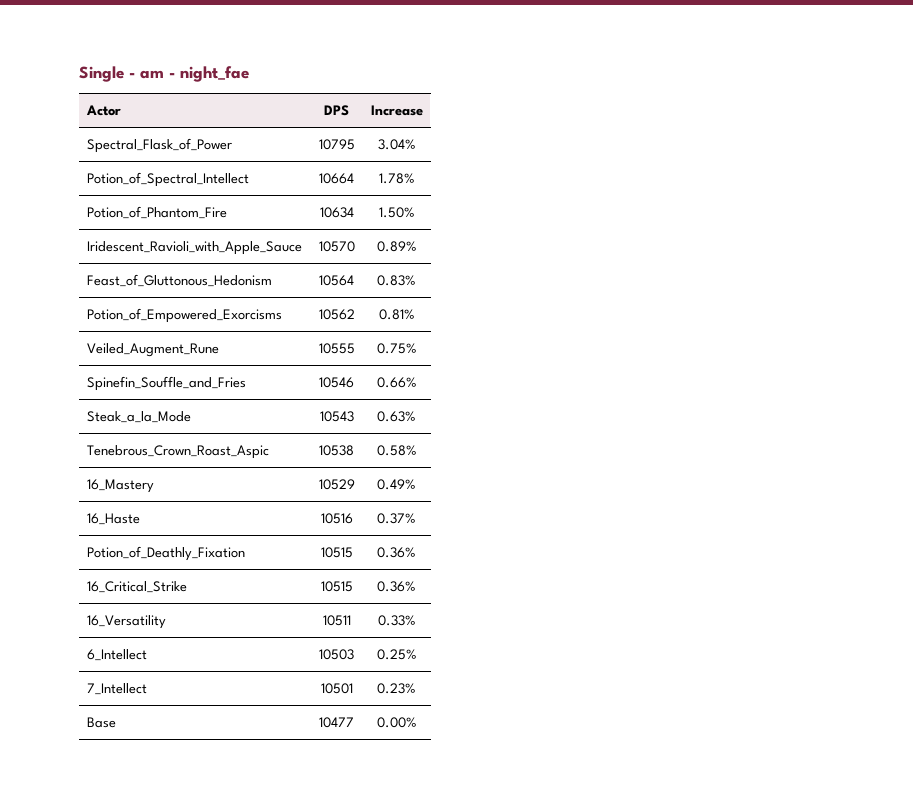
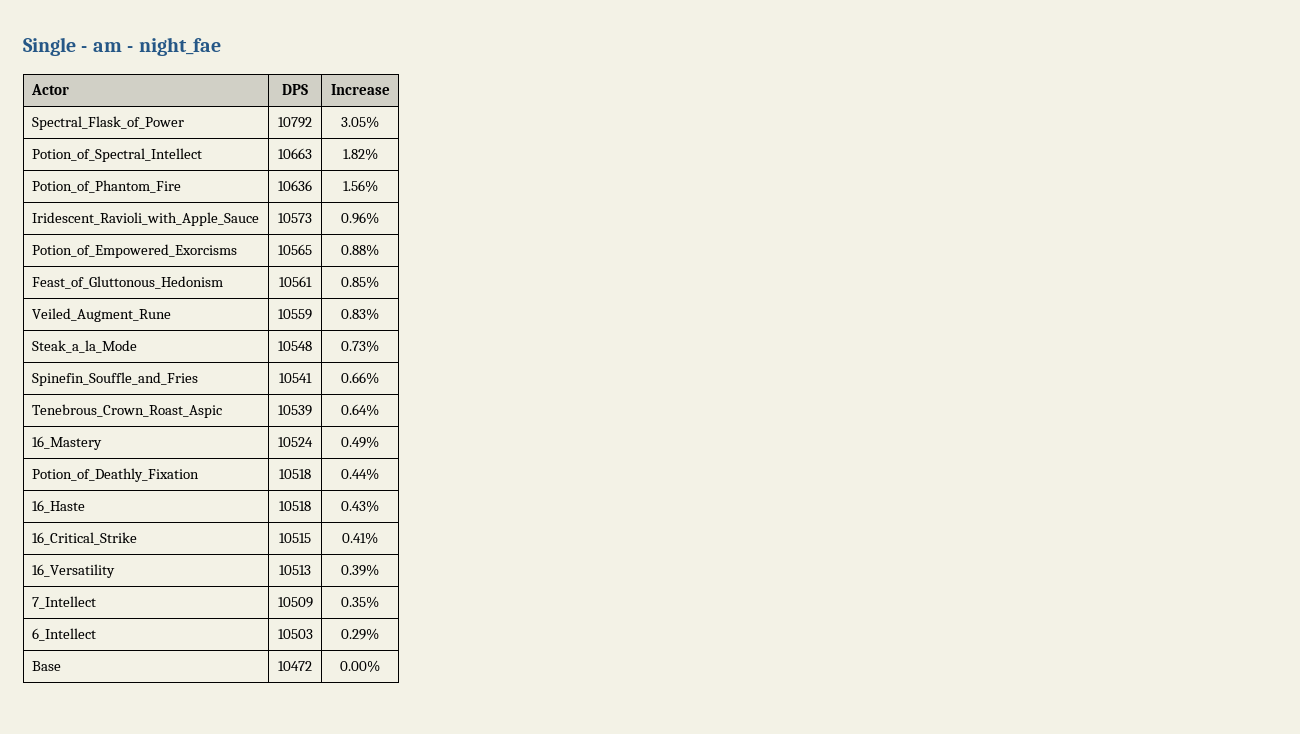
- Spectral_Flask_of_Power | 10795 | 3.04%
+ Spectral_Flask_of_Power | 10792 | 3.05%
- Potion_of_Spectral_Intellect | 10664 | 1.78%
+ Potion_of_Spectral_Intellect | 10663 | 1.82%
- Potion_of_Phantom_Fire | 10634 | 1.50%
+ Potion_of_Phantom_Fire | 10636 | 1.56%
- Iridescent_Ravioli_with_Apple_Sauce | 10570 | 0.89%
- Feast_of_Gluttonous_Hedonism | 10564 | 0.83%
- Potion_of_Empowered_Exorcisms | 10562 | 0.81%
- Veiled_Augment_Rune | 10555 | 0.75%
+ Iridescent_Ravioli_with_Apple_Sauce | 10573 | 0.96%
+ Potion_of_Empowered_Exorcisms | 10565 | 0.88%
+ Feast_of_Gluttonous_Hedonism | 10561 | 0.85%
+ Veiled_Augment_Rune | 10559 | 0.83%
+ Steak_a_la_Mode | 10548 | 0.73%
- Spinefin_Souffle_and_Fries | 10546 | 0.66%
+ Spinefin_Souffle_and_Fries | 10541 | 0.66%
- Steak_a_la_Mode | 10543 | 0.63%
- Tenebrous_Crown_Roast_Aspic | 10538 | 0.58%
+ Tenebrous_Crown_Roast_Aspic | 10539 | 0.64%
- 16_Mastery | 10529 | 0.49%
+ 16_Mastery | 10524 | 0.49%
- 16_Haste | 10516 | 0.37%
- Potion_of_Deathly_Fixation | 10515 | 0.36%
+ Potion_of_Deathly_Fixation | 10518 | 0.44%
+ 16_Haste | 10518 | 0.43%
- 16_Critical_Strike | 10515 | 0.36%
+ 16_Critical_Strike | 10515 | 0.41%
- 16_Versatility | 10511 | 0.33%
- 6_Intellect | 10503 | 0.25%
- 7_Intellect | 10501 | 0.23%
+ 16_Versatility | 10513 | 0.39%
+ 7_Intellect | 10509 | 0.35%
+ 6_Intellect | 10503 | 0.29%
- Base | 10477 | 0.00%
+ Base | 10472 | 0.00%

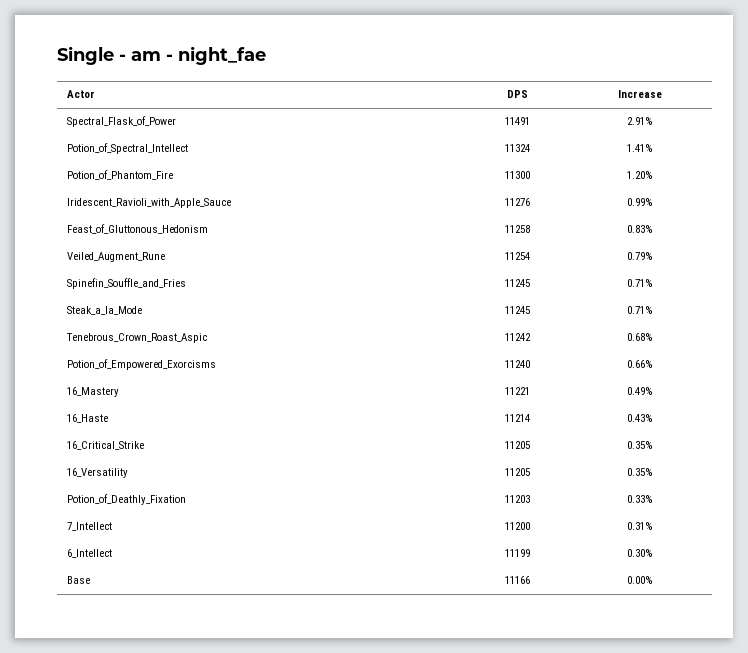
- Spectral_Flask_of_Power | 10792 | 3.05%
+ Spectral_Flask_of_Power | 11491 | 2.91%
- Potion_of_Spectral_Intellect | 10663 | 1.82%
+ Potion_of_Spectral_Intellect | 11324 | 1.41%
- Potion_of_Phantom_Fire | 10636 | 1.56%
+ Potion_of_Phantom_Fire | 11300 | 1.20%
- Iridescent_Ravioli_with_Apple_Sauce | 10573 | 0.96%
- Potion_of_Empowered_Exorcisms | 10565 | 0.88%
- Feast_of_Gluttonous_Hedonism | 10561 | 0.85%
- Veiled_Augment_Rune | 10559 | 0.83%
- Steak_a_la_Mode | 10548 | 0.73%
- Spinefin_Souffle_and_Fries | 10541 | 0.66%
- Tenebrous_Crown_Roast_Aspic | 10539 | 0.64%
+ Iridescent_Ravioli_with_Apple_Sauce | 11276 | 0.99%
+ Feast_of_Gluttonous_Hedonism | 11258 | 0.83%
+ Veiled_Augment_Rune | 11254 | 0.79%
+ Spinefin_Souffle_and_Fries | 11245 | 0.71%
+ Steak_a_la_Mode | 11245 | 0.71%
+ Tenebrous_Crown_Roast_Aspic | 11242 | 0.68%
+ Potion_of_Empowered_Exorcisms | 11240 | 0.66%
- 16_Mastery | 10524 | 0.49%
+ 16_Mastery | 11221 | 0.49%
- Potion_of_Deathly_Fixation | 10518 | 0.44%
- 16_Haste | 10518 | 0.43%
+ 16_Haste | 11214 | 0.43%
- 16_Critical_Strike | 10515 | 0.41%
+ 16_Critical_Strike | 11205 | 0.35%
- 16_Versatility | 10513 | 0.39%
+ 16_Versatility | 11205 | 0.35%
+ Potion_of_Deathly_Fixation | 11203 | 0.33%
- 7_Intellect | 10509 | 0.35%
+ 7_Intellect | 11200 | 0.31%
- 6_Intellect | 10503 | 0.29%
+ 6_Intellect | 11199 | 0.30%
- Base | 10472 | 0.00%
+ Base | 11166 | 0.00%

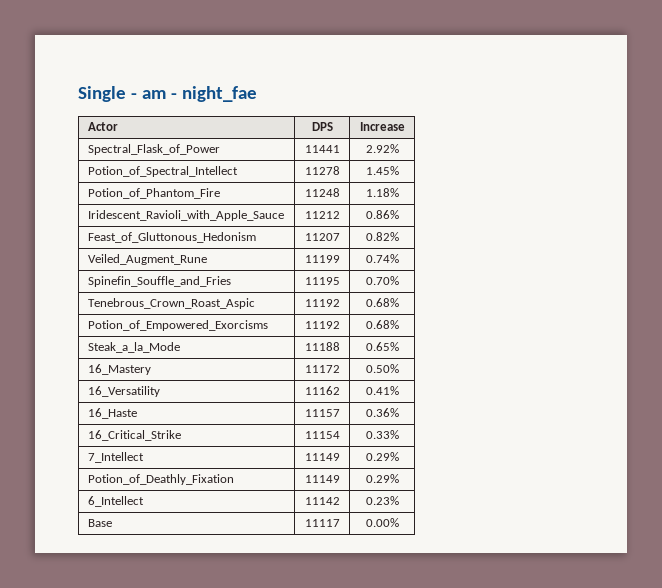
- Spectral_Flask_of_Power | 11491 | 2.91%
+ Spectral_Flask_of_Power | 11441 | 2.92%
- Potion_of_Spectral_Intellect | 11324 | 1.41%
+ Potion_of_Spectral_Intellect | 11278 | 1.45%
- Potion_of_Phantom_Fire | 11300 | 1.20%
+ Potion_of_Phantom_Fire | 11248 | 1.18%
- Iridescent_Ravioli_with_Apple_Sauce | 11276 | 0.99%
+ Iridescent_Ravioli_with_Apple_Sauce | 11212 | 0.86%
- Feast_of_Gluttonous_Hedonism | 11258 | 0.83%
+ Feast_of_Gluttonous_Hedonism | 11207 | 0.82%
- Veiled_Augment_Rune | 11254 | 0.79%
+ Veiled_Augment_Rune | 11199 | 0.74%
- Spinefin_Souffle_and_Fries | 11245 | 0.71%
- Steak_a_la_Mode | 11245 | 0.71%
+ Spinefin_Souffle_and_Fries | 11195 | 0.70%
- Tenebrous_Crown_Roast_Aspic | 11242 | 0.68%
+ Tenebrous_Crown_Roast_Aspic | 11192 | 0.68%
- Potion_of_Empowered_Exorcisms | 11240 | 0.66%
- 16_Mastery | 11221 | 0.49%
+ Potion_of_Empowered_Exorcisms | 11192 | 0.68%
+ Steak_a_la_Mode | 11188 | 0.65%
+ 16_Mastery | 11172 | 0.50%
+ 16_Versatility | 11162 | 0.41%
- 16_Haste | 11214 | 0.43%
+ 16_Haste | 11157 | 0.36%
- 16_Critical_Strike | 11205 | 0.35%
- 16_Versatility | 11205 | 0.35%
- Potion_of_Deathly_Fixation | 11203 | 0.33%
- 7_Intellect | 11200 | 0.31%
+ 16_Critical_Strike | 11154 | 0.33%
+ 7_Intellect | 11149 | 0.29%
+ Potion_of_Deathly_Fixation | 11149 | 0.29%
- 6_Intellect | 11199 | 0.30%
+ 6_Intellect | 11142 | 0.23%
- Base | 11166 | 0.00%
+ Base | 11117 | 0.00%

